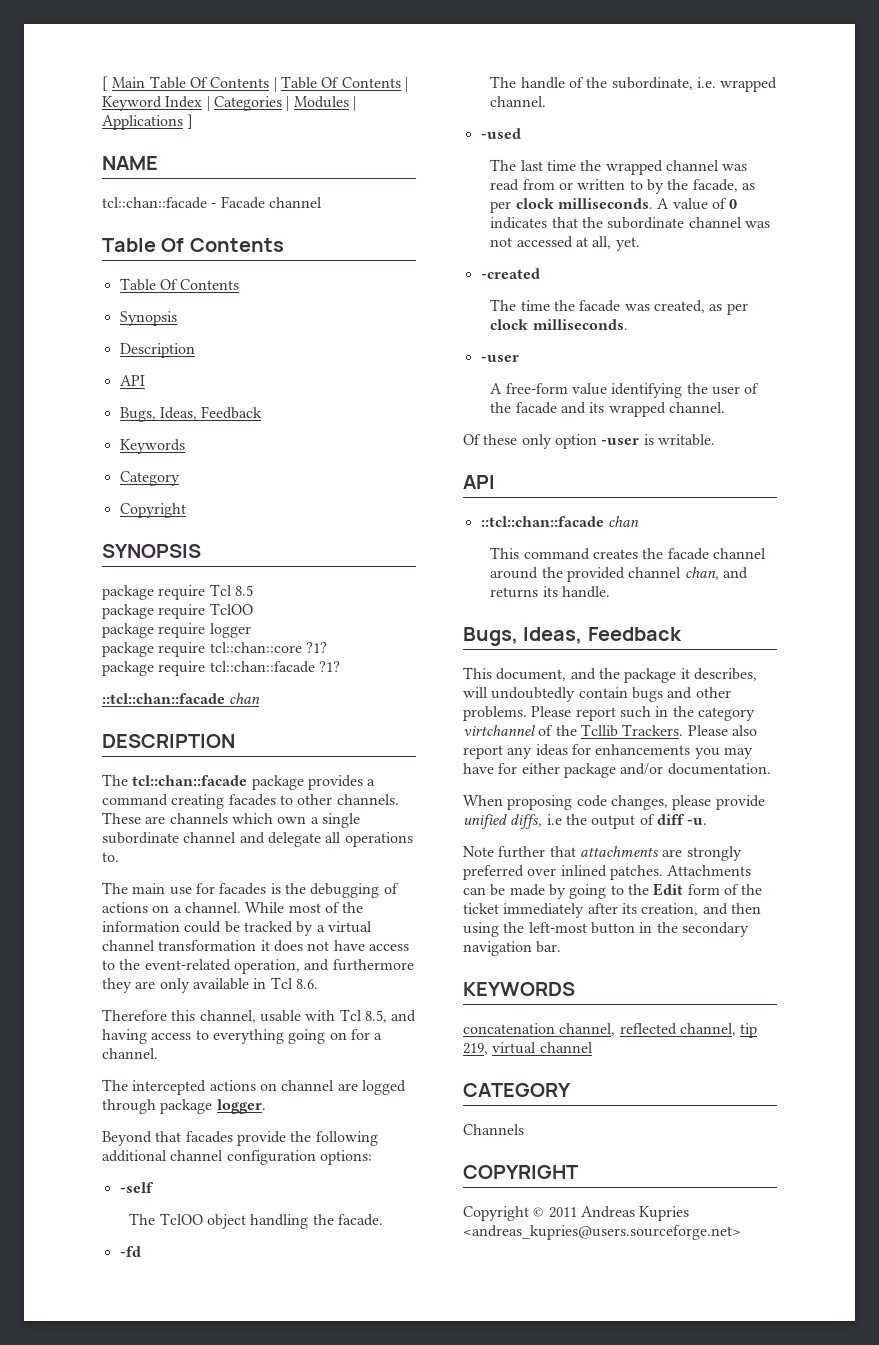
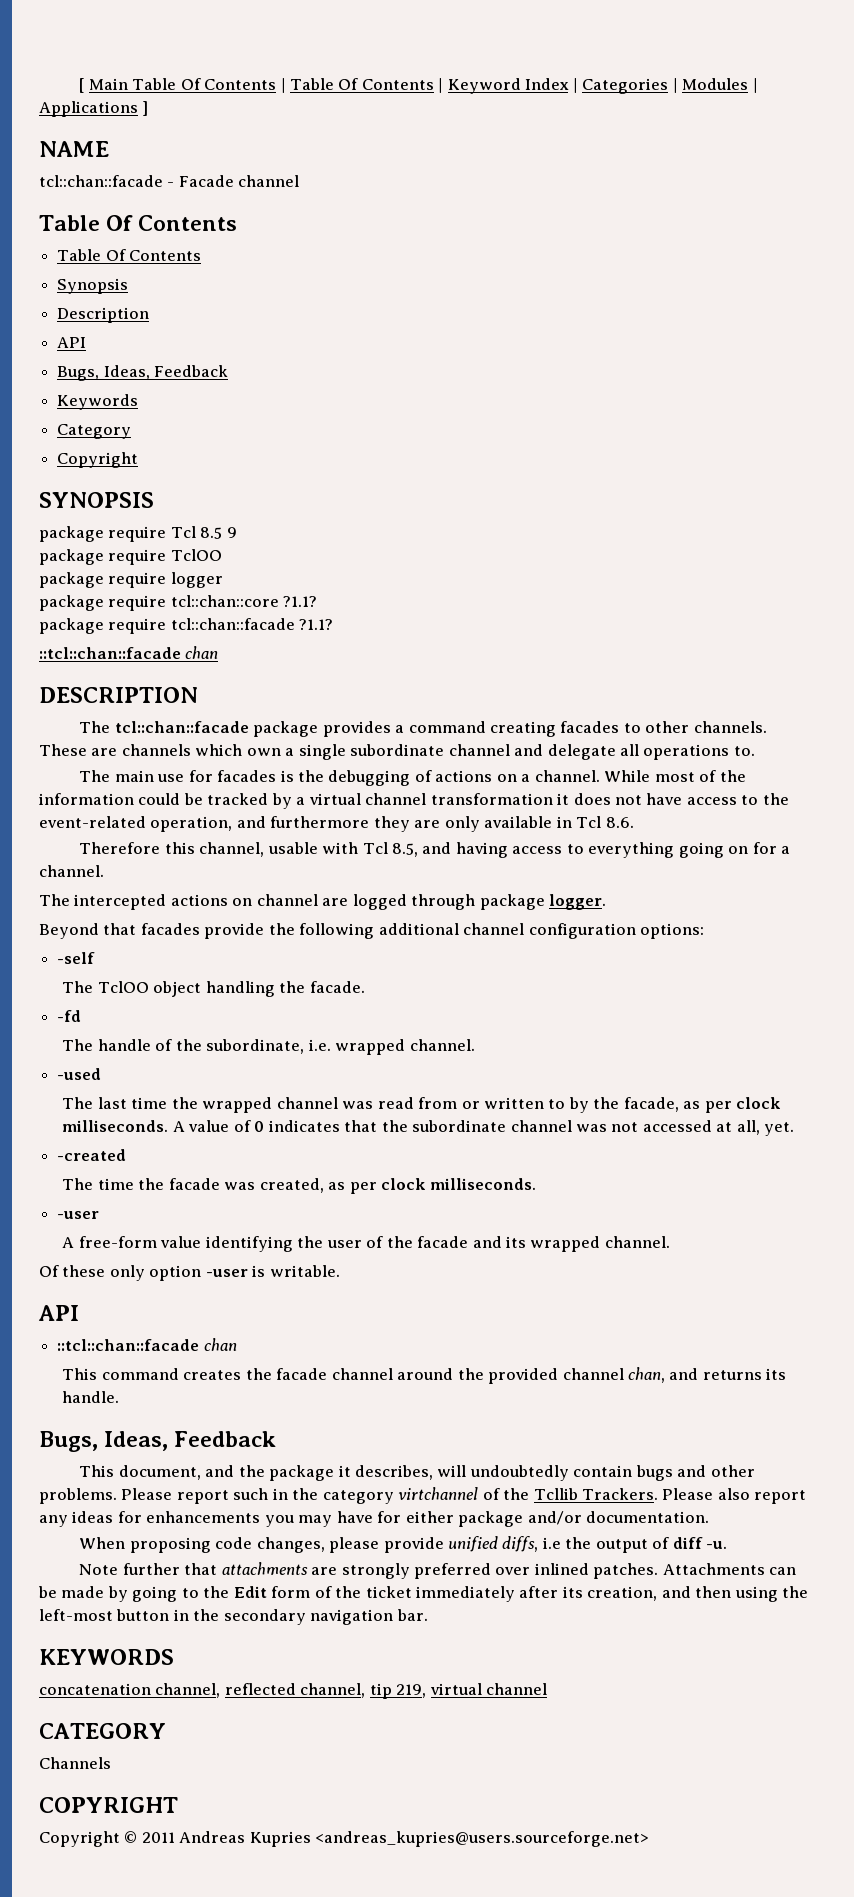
- package require Tcl 8.5
+ package require Tcl 8.5 9
- package require tcl::chan::core ?1?
+ package require tcl::chan::core ?1.1?
- package require tcl::chan::facade ?1?
+ package require tcl::chan::facade ?1.1?

